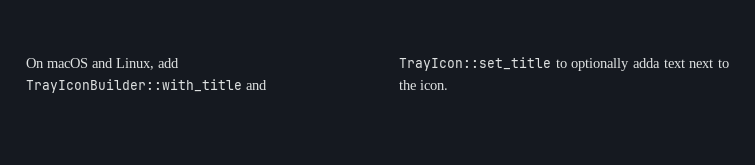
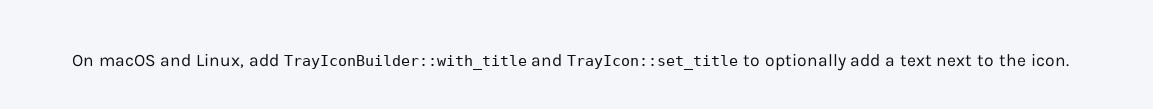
- On macOS and Linux, add TrayIconBuilder::with_title and TrayIcon::set_title to optionally adda text next to the icon.
+ On macOS and Linux, add TrayIconBuilder::with_title and TrayIcon::set_title to optionally add a text next to the icon.

